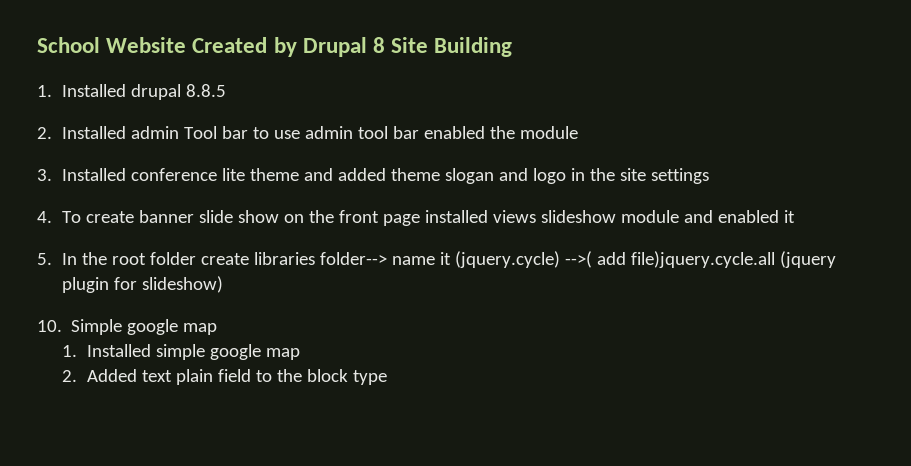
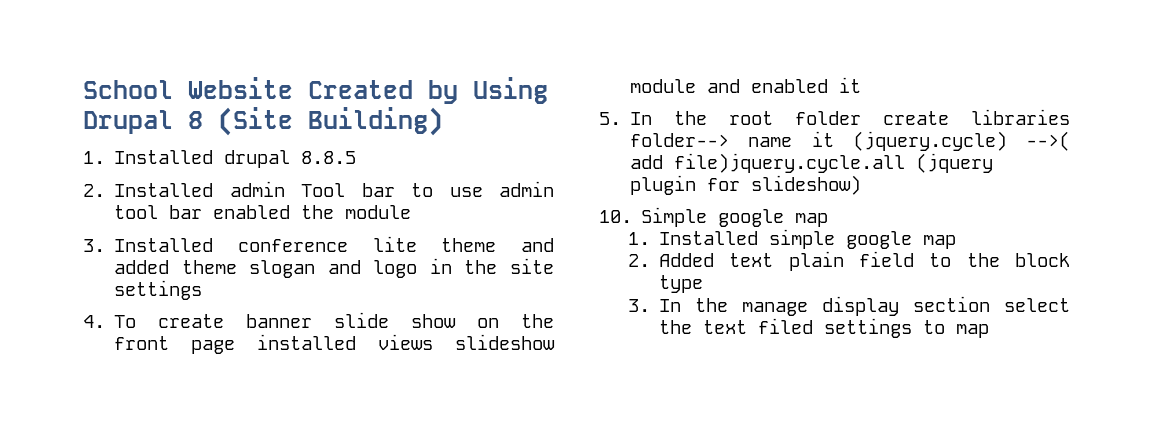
- School Website Created by Drupal 8 Site Building
+ School Website Created by Using Drupal 8 (Site Building)
+ 3. In the manage display section select the text filed settings to map

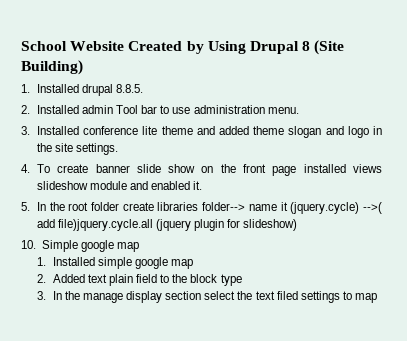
- 1. Installed drupal 8.8.5
+ 1. Installed drupal 8.8.5.
- 2. Installed admin Tool bar to use admin tool bar enabled the module
+ 2. Installed admin Tool bar to use administration menu.
- 3. Installed conference lite theme and added theme slogan and logo in the site settings
+ 3. Installed conference lite theme and added theme slogan and logo in the site settings.
- 4. To create banner slide show on the front page installed views slideshow module and enabled it
+ 4. To create banner slide show on the front page installed views slideshow module and enabled it.

